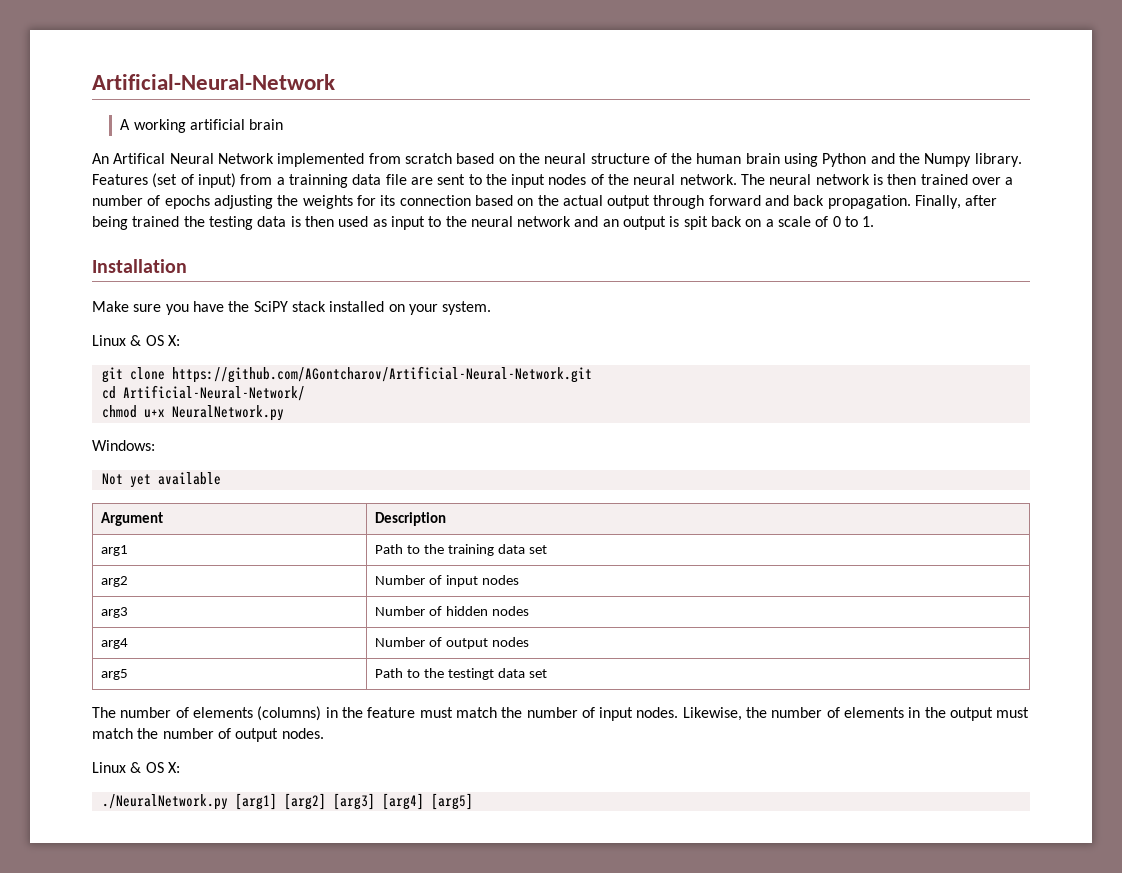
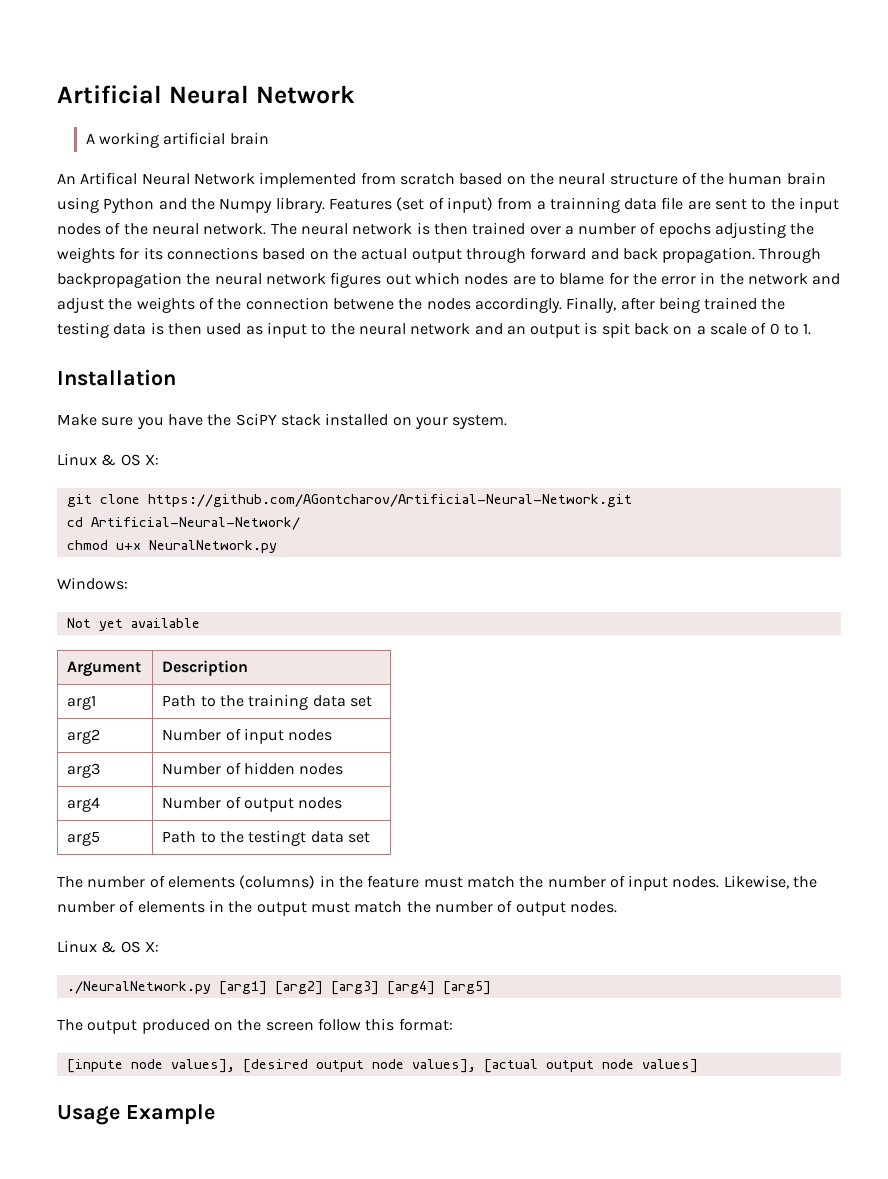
- Artificial-Neural-Network
+ Artificial Neural Network
- The neural network is then trained over a number of epochs adjusting the weights for its connection based on the actual output through forward and back propagation.
+ The neural network is then trained over a number of epochs adjusting the weights for its connections based on the actual output through forward and back propagation.
+ Through backpropagation the neural network figures out which nodes are to blame for the error in the network and adjust the weights of the connection betwene the nodes accordingly.
+ The output produced on the screen follow this format:
+ [inpute node values], [desired output node values], [actual output node values]
+ Usage Example

